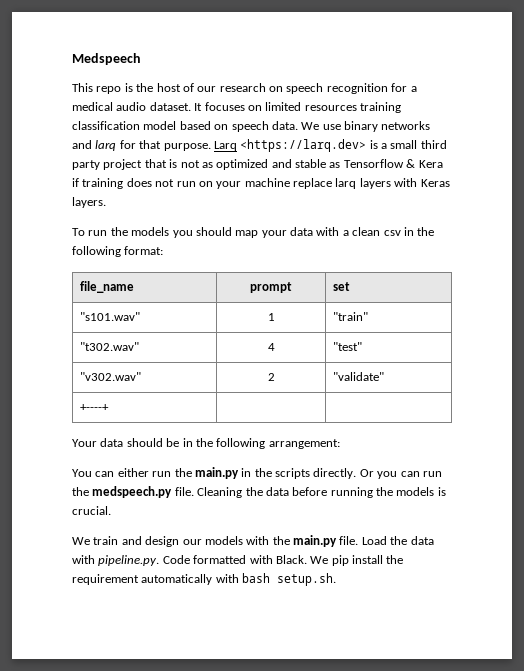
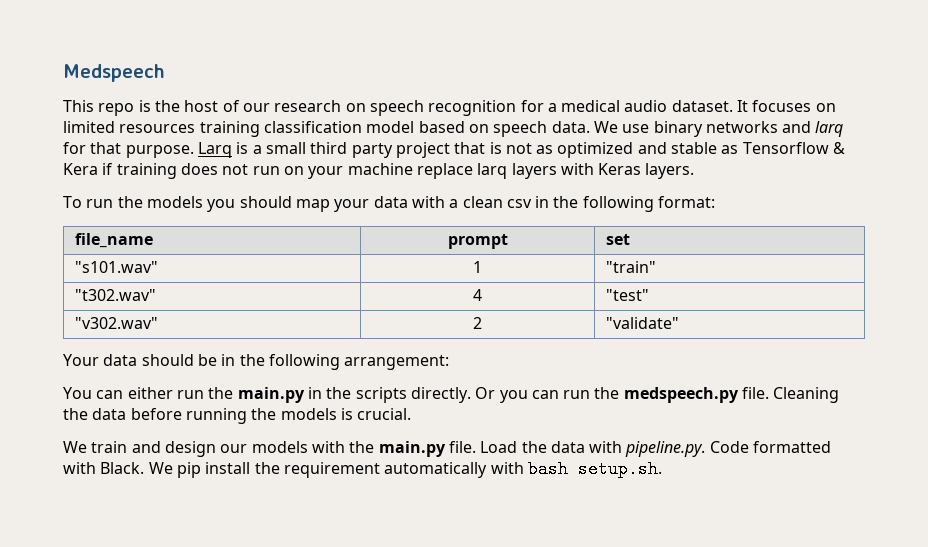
- Larq <https://larq.dev> is a small third party project that is not as optimized and stable as Tensorflow & Kera if training does not run on your machine replace larq layers with Keras layers.
+ Larq is a small third party project that is not as optimized and stable as Tensorflow & Kera if training does not run on your machine replace larq layers with Keras layers.
- +----+ | |

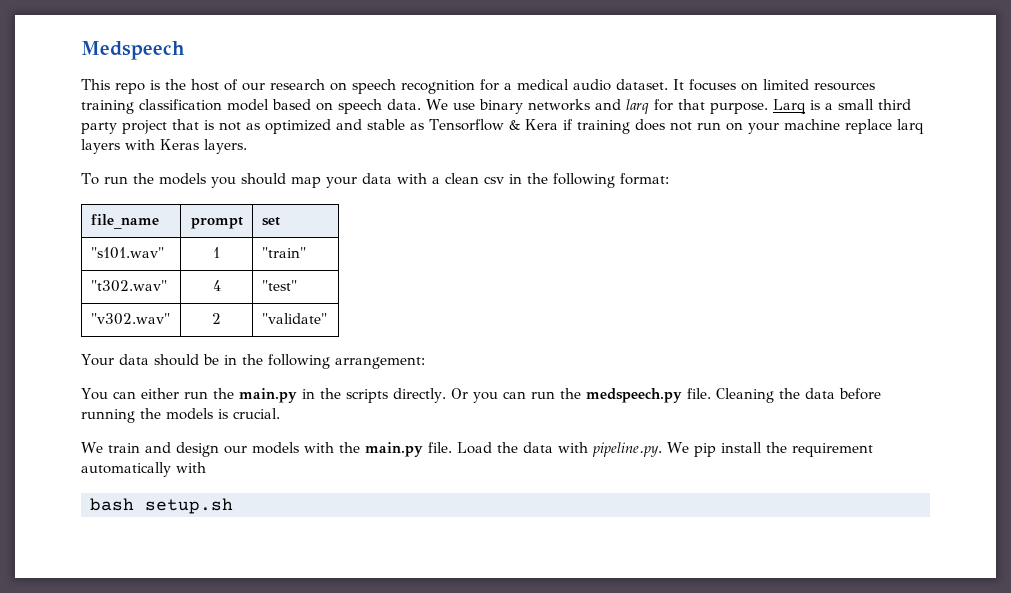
- Load the data with pipeline.py. Code formatted with Black. We pip install the requirement automatically with bash setup.sh.
+ Load the data with pipeline.py. We pip install the requirement automatically with
+ bash setup.sh

